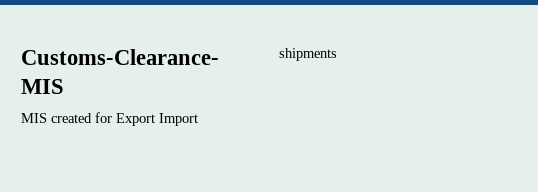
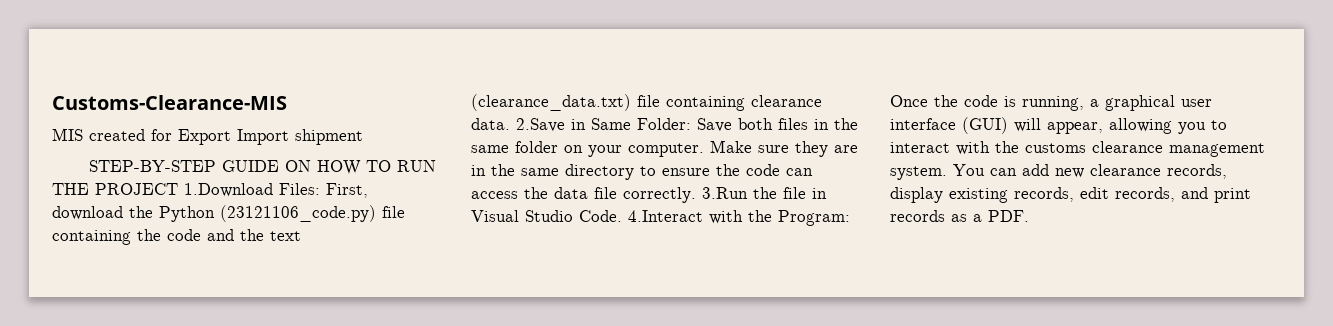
- MIS created for Export Import shipments
+ MIS created for Export Import shipment
+ STEP-BY-STEP GUIDE ON HOW TO RUN THE PROJECT 1.Download Files: First, download the Python (23121106_code.py) file containing the code and the text (clearance_data.txt) file containing clearance data. 2.Save in Same Folder: Save both files in the same folder on your computer. Make sure they are in the same directory to ensure the code can access the data file correctly. 3.Run the file in Visual Studio Code. 4.Interact with the Program: Once the code is running, a graphical user interface (GUI) will appear, allowing you to interact with the customs clearance management system. You can add new clearance records, display existing records, edit records, and print records as a PDF.

